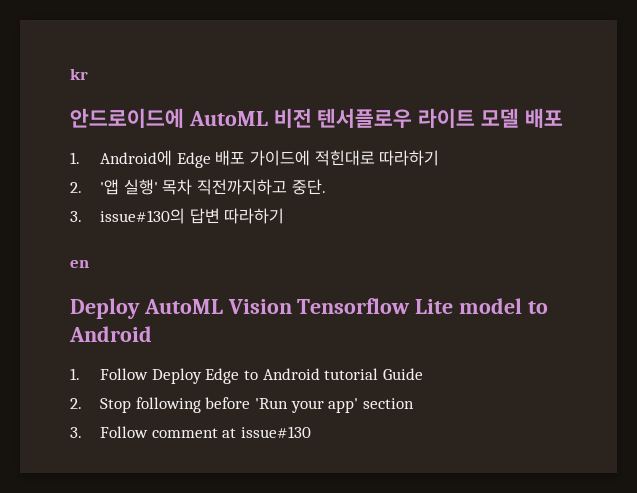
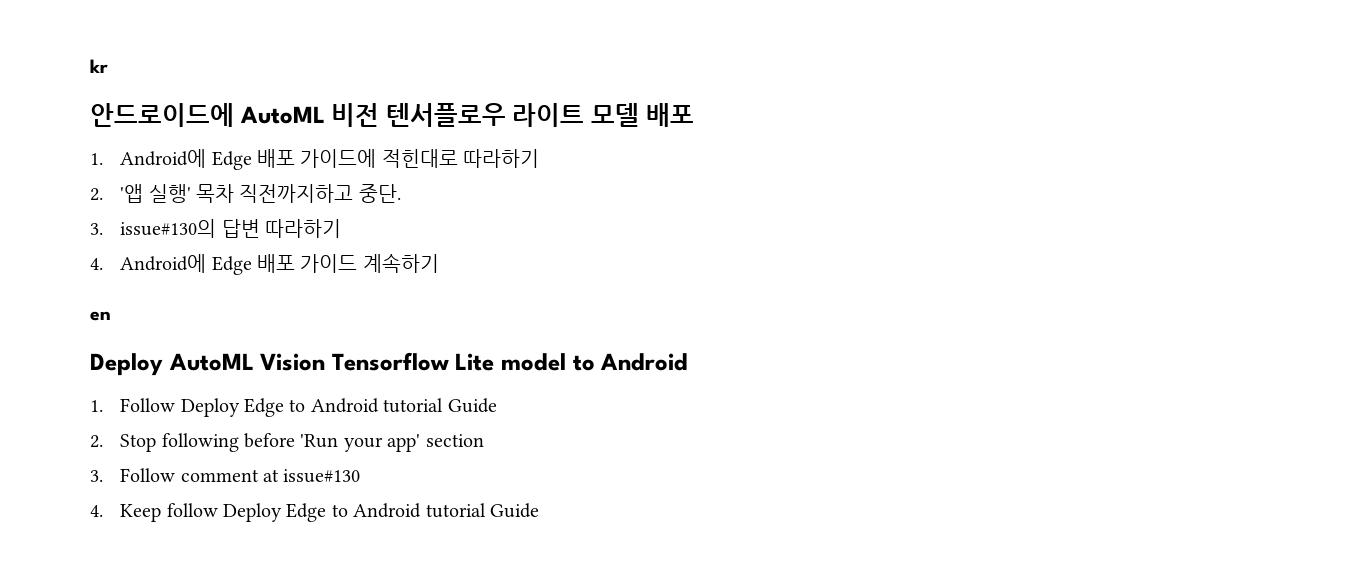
+ 4. Android에 Edge 배포 가이드 계속하기
+ 4. Keep follow Deploy Edge to Android tutorial Guide

